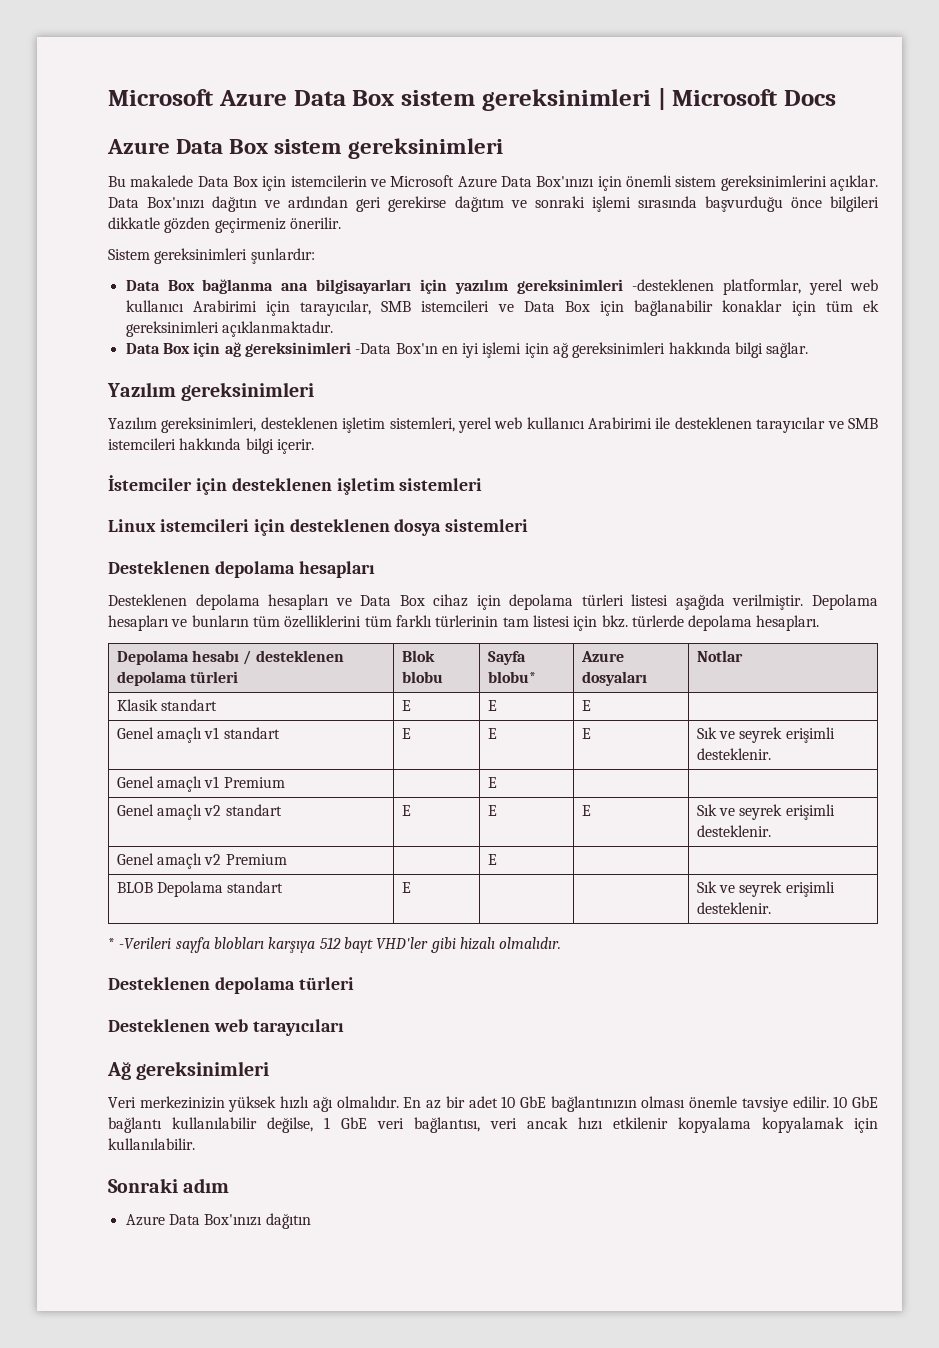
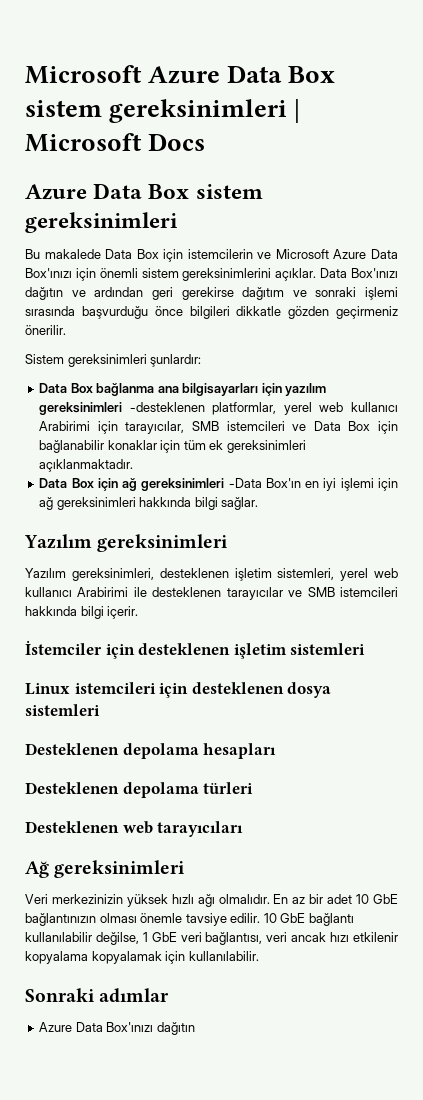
- Desteklenen depolama hesapları ve Data Box cihaz için depolama türleri listesi aşağıda verilmiştir. Depolama hesapları ve bunların tüm özelliklerini tüm farklı türlerinin tam listesi için bkz. türlerde depolama hesapları.
- Depolama hesabı / desteklenen depolama türleri | Blok blobu | Sayfa blobu* | Azure dosyaları | Notlar
- Klasik standart | E | E | E |
- Genel amaçlı v1 standart | E | E | E | Sık ve seyrek erişimli desteklenir.
- Genel amaçlı v1 Premium | | E | |
- Genel amaçlı v2 standart | E | E | E | Sık ve seyrek erişimli desteklenir.
- Genel amaçlı v2 Premium | | E | |
- BLOB Depolama standart | E | | | Sık ve seyrek erişimli desteklenir.
- * -Verileri sayfa blobları karşıya 512 bayt VHD'ler gibi hizalı olmalıdır.
- Sonraki adım
+ Sonraki adımlar

